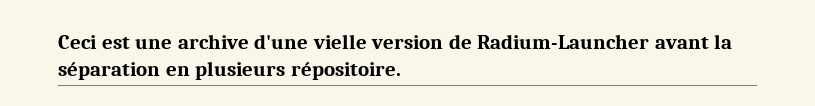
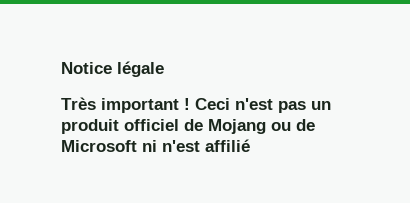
- Ceci est une archive d'une vielle version de Radium-Launcher avant la séparation en plusieurs répositoire.
+ Notice légale
+ Très important ! Ceci n'est pas un produit officiel de Mojang ou de Microsoft ni n'est affilié

